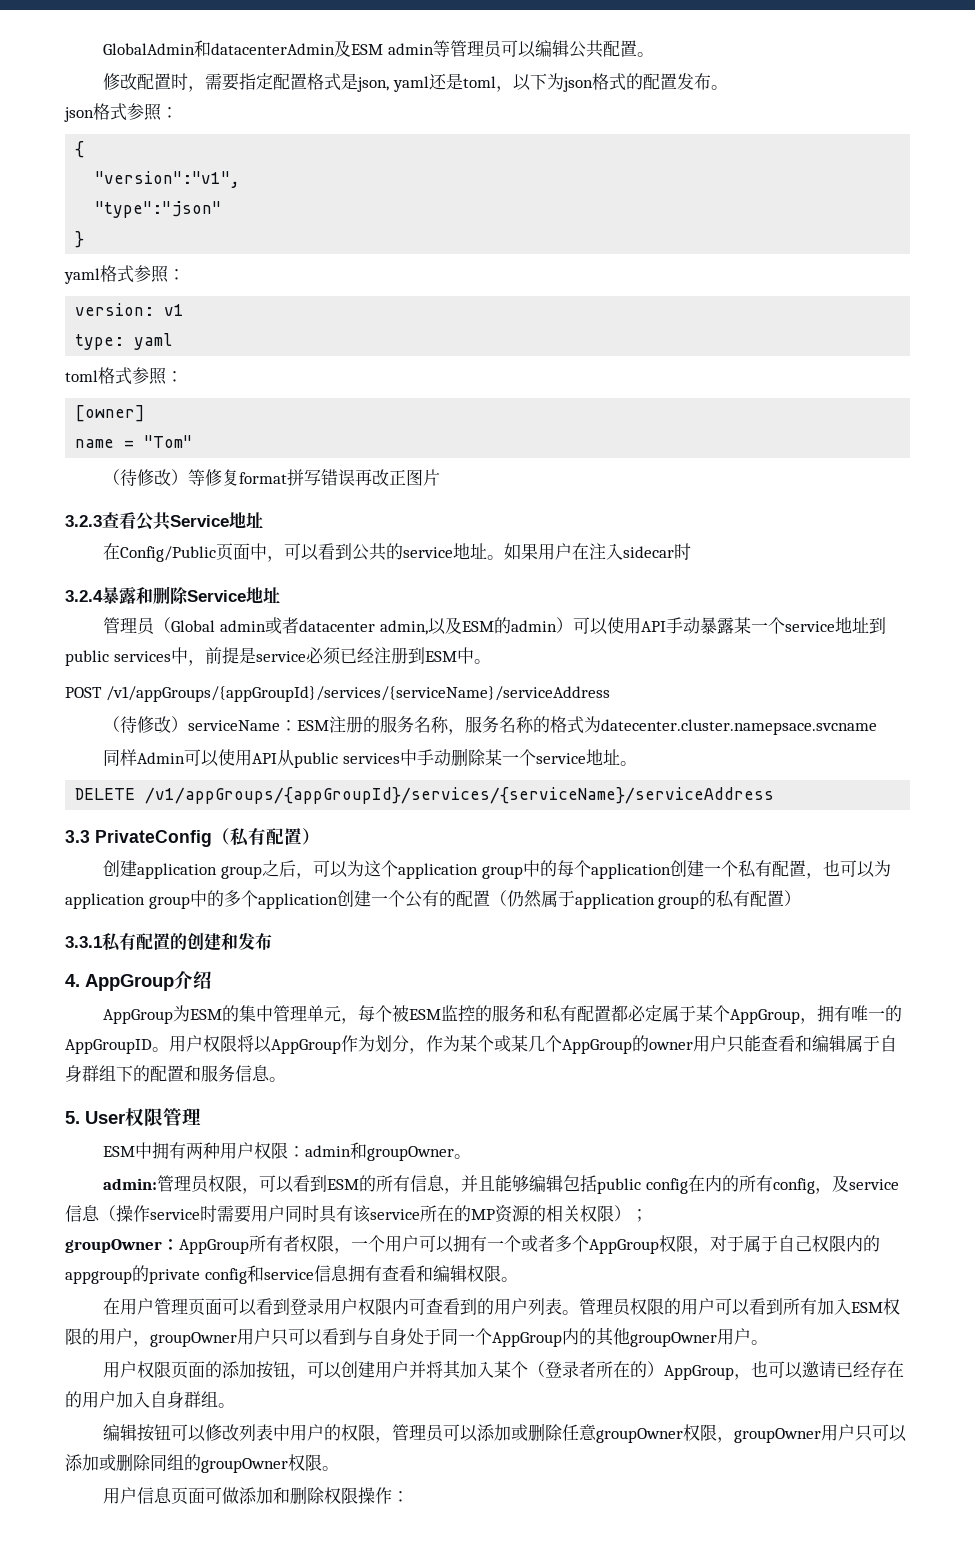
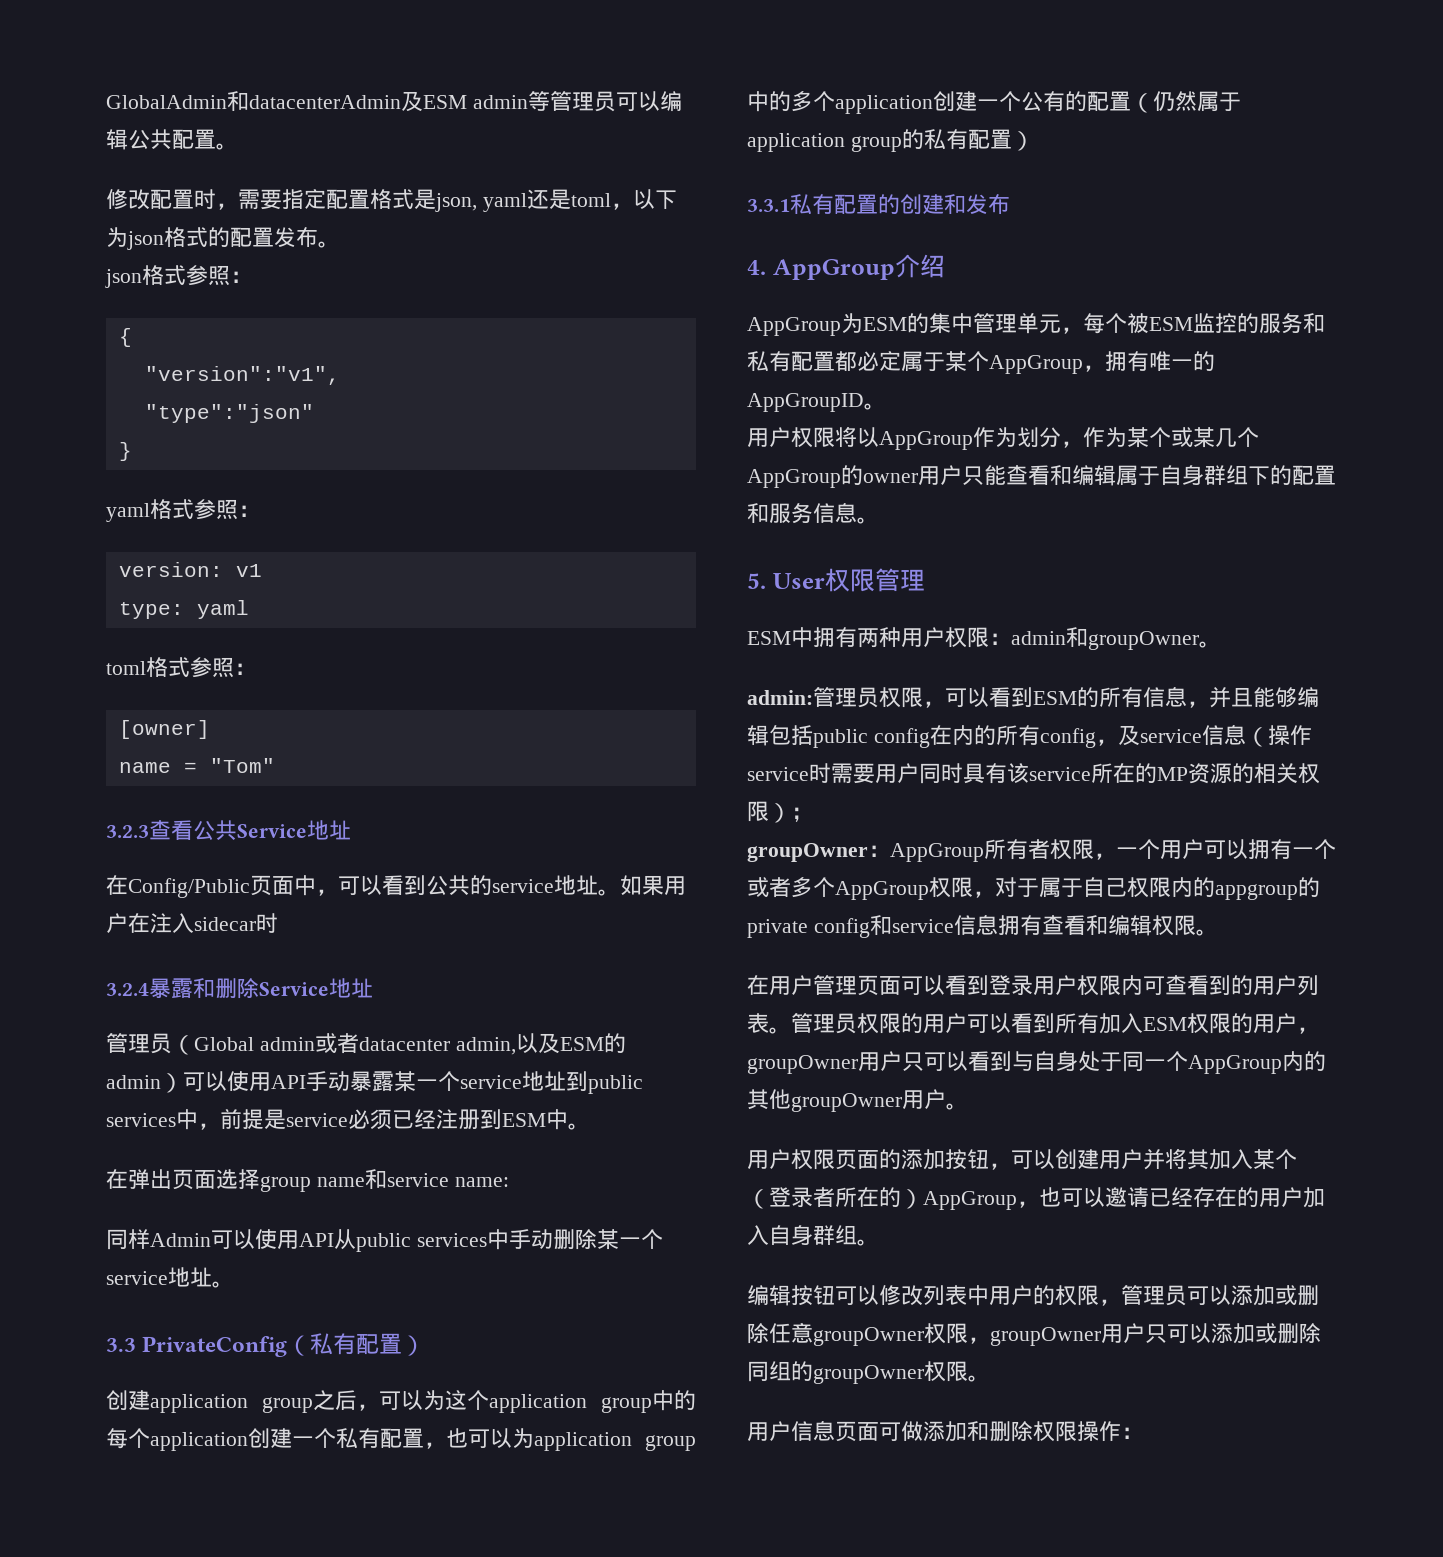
- （待修改）等修复format拼写错误再改正图片
- POST /v1/appGroups/{appGroupId}/services/{serviceName}/serviceAddress
- （待修改）serviceName：ESM注册的服务名称，服务名称的格式为datecenter.cluster.namepsace.svcname
+ 在弹出页面选择group name和service name:
- DELETE /v1/appGroups/{appGroupId}/services/{serviceName}/serviceAddress
- AppGroup为ESM的集中管理单元，每个被ESM监控的服务和私有配置都必定属于某个AppGroup，拥有唯一的AppGroupID。用户权限将以AppGroup作为划分，作为某个或某几个AppGroup的owner用户只能查看和编辑属于自身群组下的配置和服务信息。
+ AppGroup为ESM的集中管理单元，每个被ESM监控的服务和私有配置都必定属于某个AppGroup，拥有唯一的AppGroupID。
+ 用户权限将以AppGroup作为划分，作为某个或某几个AppGroup的owner用户只能查看和编辑属于自身群组下的配置和服务信息。

